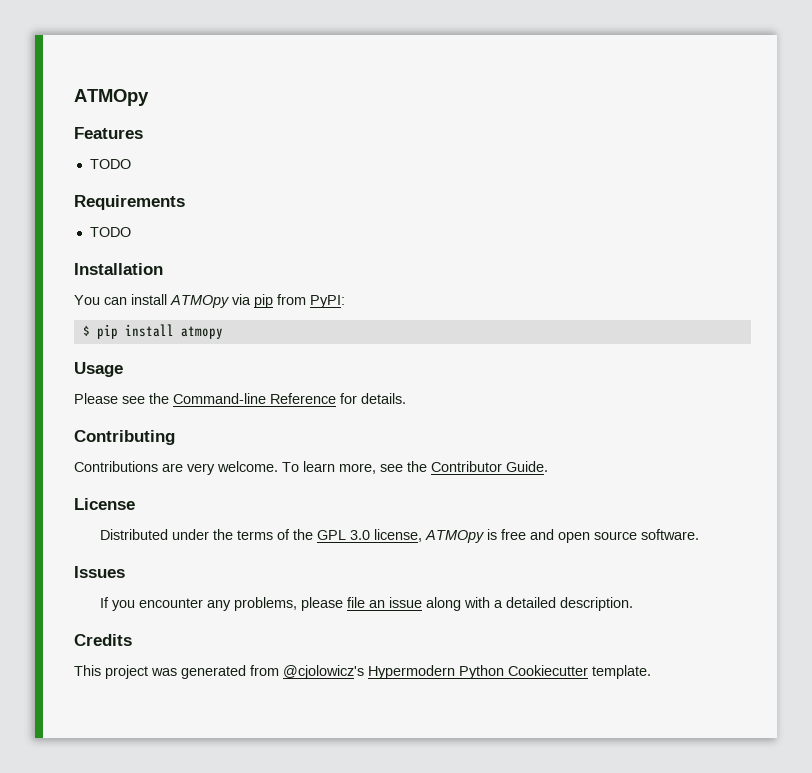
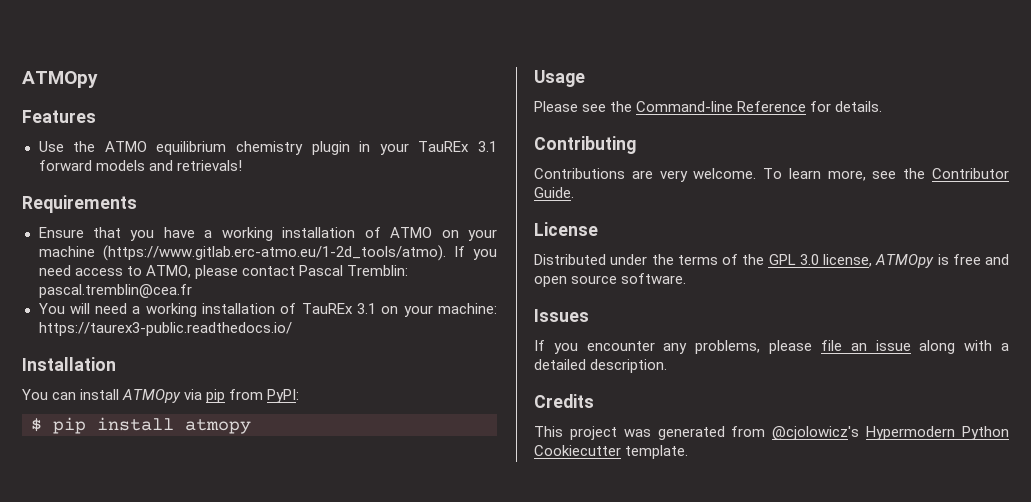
  Features
- TODO
+ Use the ATMO equilibrium chemistry plugin in your TauREx 3.1 forward models and retrievals!
  Requirements
- TODO
+ Ensure that you have a working installation of ATMO on your machine (https://www.gitlab.erc-atmo.eu/1-2d_tools/atmo). If you need access to ATMO, please contact Pascal Tremblin: pascal.tremblin@cea.fr
+ You will need a working installation of TauREx 3.1 on your machine: https://taurex3-public.readthedocs.io/

